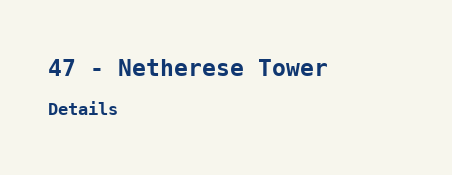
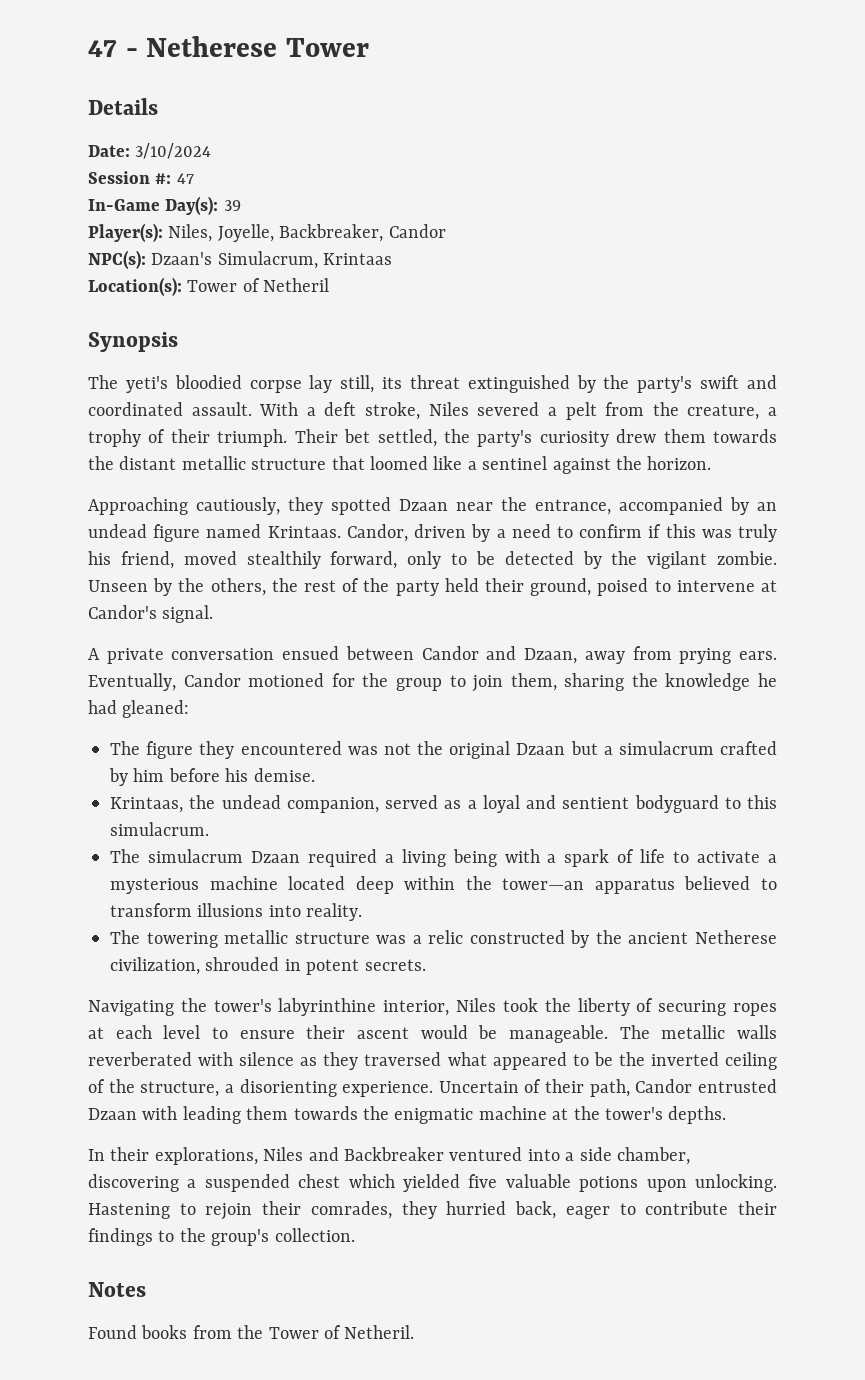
+ Date: 3/10/2024
+ Session #: 47
+ In-Game Day(s): 39
+ Player(s): Niles, Joyelle, Backbreaker, Candor
+ NPC(s): Dzaan's Simulacrum, Krintaas
+ Location(s): Tower of Netheril
+ Synopsis
+ The yeti's bloodied corpse lay still, its threat extinguished by the party's swift and coordinated assault. With a deft stroke, Niles severed a pelt from the creature, a trophy of their triumph. Their bet settled, the party's curiosity drew them towards the distant metallic structure that loomed like a sentinel against the horizon.
+ Approaching cautiously, they spotted Dzaan near the entrance, accompanied by an undead figure named Krintaas. Candor, driven by a need to confirm if this was truly his friend, moved stealthily forward, only to be detected by the vigilant zombie. Unseen by the others, the rest of the party held their ground, poised to intervene at Candor's signal.
+ A private conversation ensued between Candor and Dzaan, away from prying ears. Eventually, Candor motioned for the group to join them, sharing the knowledge he had gleaned:
+ The figure they encountered was not the original Dzaan but a simulacrum crafted by him before his demise.
+ Krintaas, the undead companion, served as a loyal and sentient bodyguard to this simulacrum.
+ The simulacrum Dzaan required a living being with a spark of life to activate a mysterious machine located deep within the tower—an apparatus believed to transform illusions into reality.
+ The towering metallic structure was a relic constructed by the ancient Netherese civilization, shrouded in potent secrets.
+ Navigating the tower's labyrinthine interior, Niles took the liberty of securing ropes at each level to ensure their ascent would be manageable. The metallic walls reverberated with silence as they traversed what appeared to be the inverted ceiling of the structure, a disorienting experience. Uncertain of their path, Candor entrusted Dzaan with leading them towards the enigmatic machine at the tower's depths.
+ In their explorations, Niles and Backbreaker ventured into a side chamber, discovering a suspended chest which yielded five valuable potions upon unlocking. Hastening to rejoin their comrades, they hurried back, eager to contribute their findings to the group's collection.
+ Notes
+ Found books from the Tower of Netheril.

